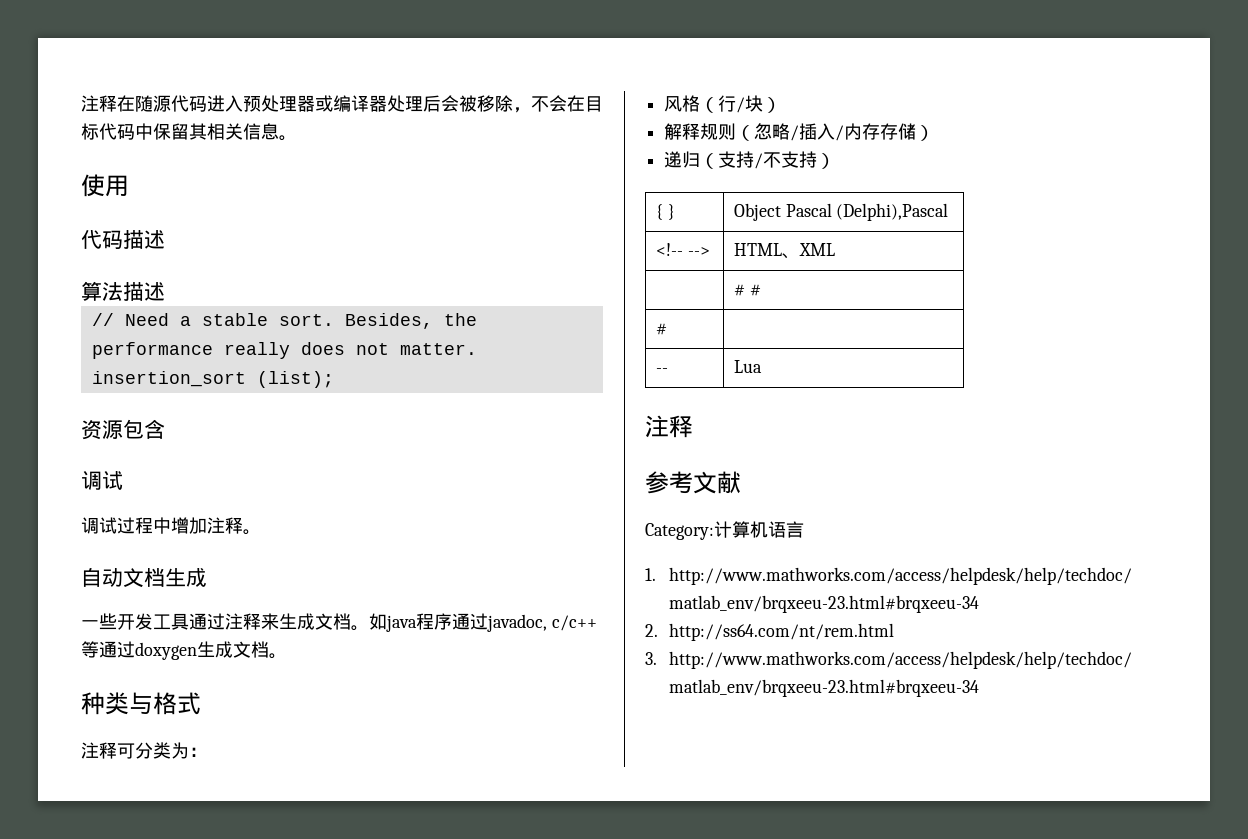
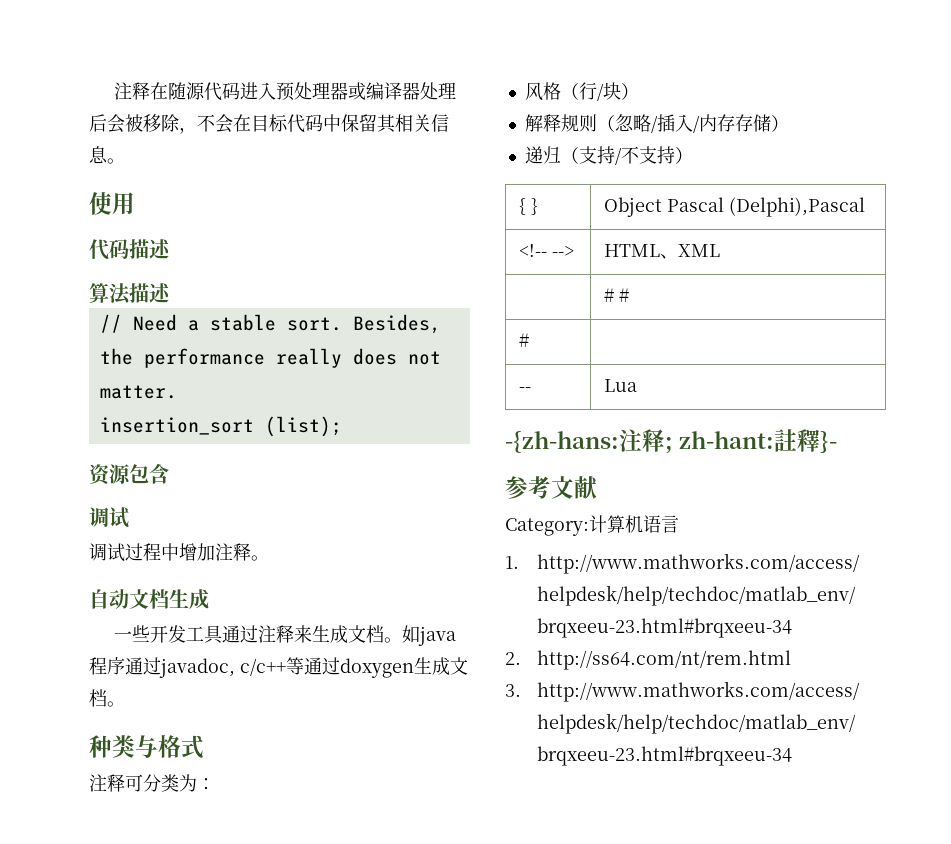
  -- | Lua
- 注释
+ -{zh-hans:注释; zh-hant:註釋}-

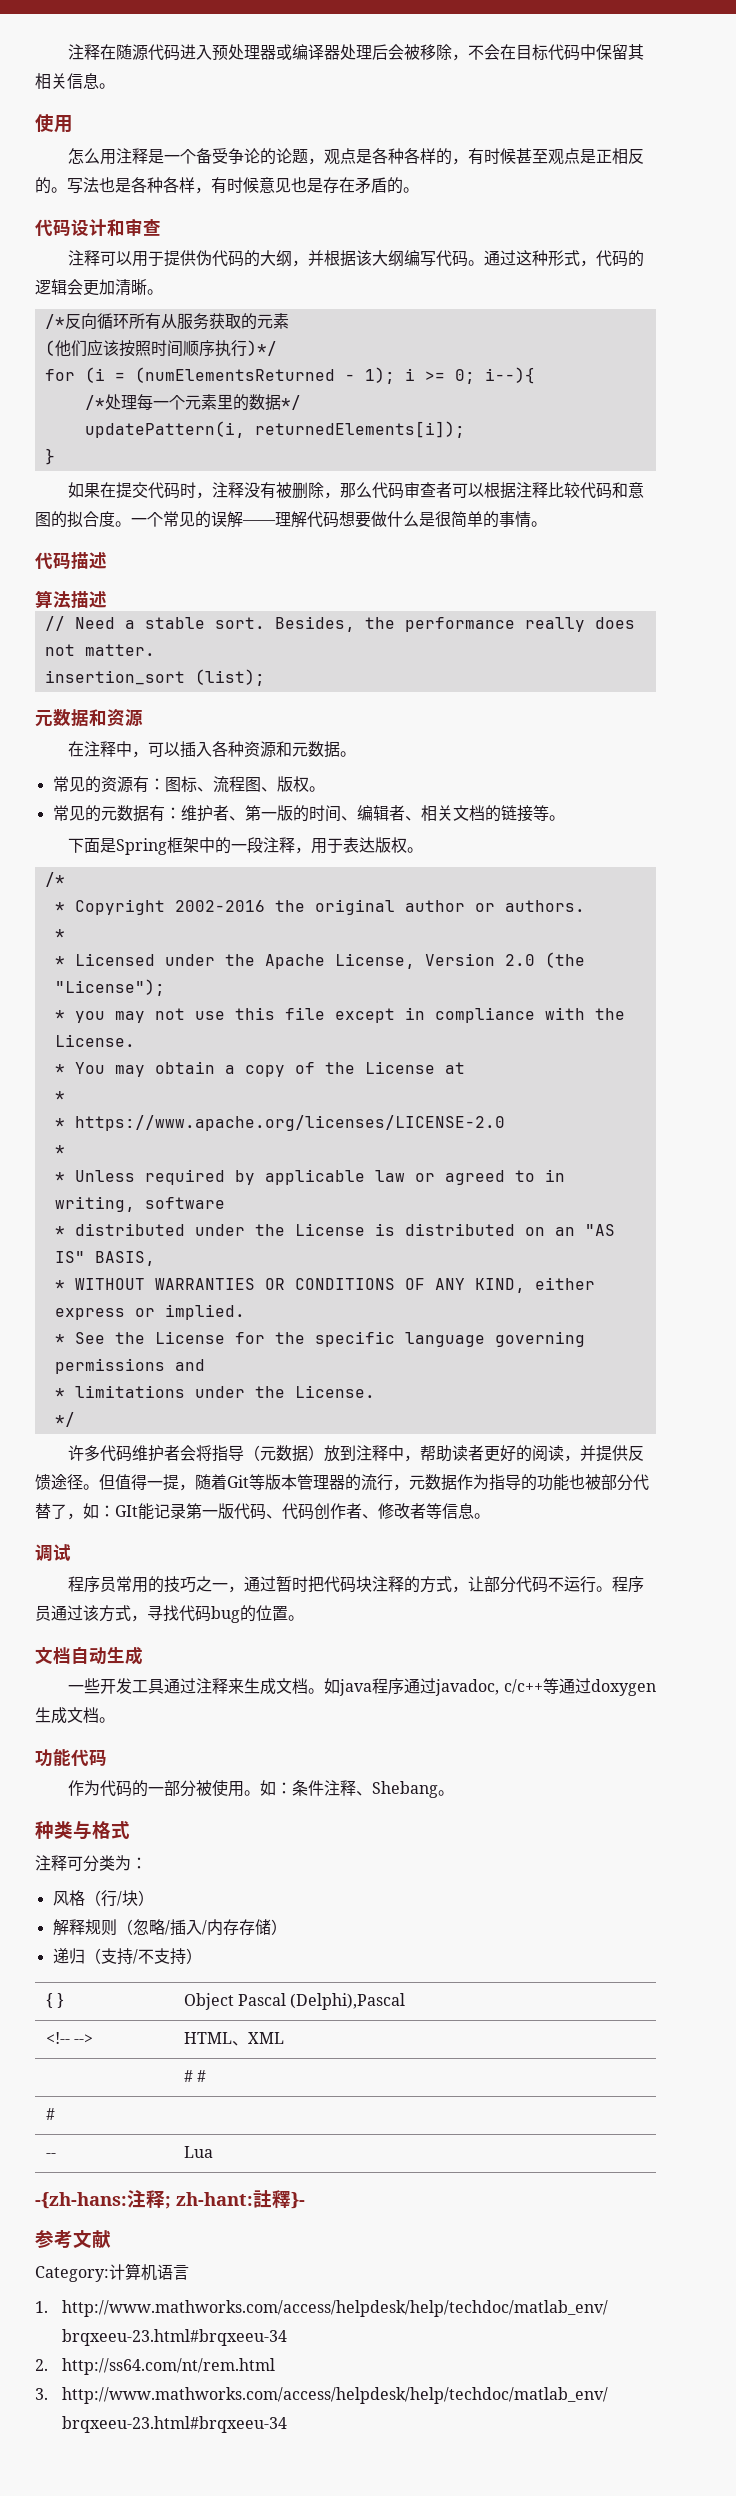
+ 怎么用注释是一个备受争论的论题，观点是各种各样的，有时候甚至观点是正相反的。写法也是各种各样，有时候意见也是存在矛盾的。
+ 代码设计和审查
+ 注释可以用于提供伪代码的大纲，并根据该大纲编写代码。通过这种形式，代码的逻辑会更加清晰。
+ /*反向循环所有从服务获取的元素
+ (他们应该按照时间顺序执行)*/
+ for (i = (numElementsReturned - 1); i >= 0; i--){
+ /*处理每一个元素里的数据*/
+ updatePattern(i, returnedElements[i]);
+ }
+ 如果在提交代码时，注释没有被删除，那么代码审查者可以根据注释比较代码和意图的拟合度。一个常见的误解——理解代码想要做什么是很简单的事情。
- 资源包含
+ 元数据和资源
+ 在注释中，可以插入各种资源和元数据。
+ 常见的资源有：图标、流程图、版权。
+ 常见的元数据有：维护者、第一版的时间、编辑者、相关文档的链接等。
+ 下面是Spring框架中的一段注释，用于表达版权。
+ /*
+ * Copyright 2002-2016 the original author or authors.
+ *
+ * Licensed under the Apache License, Version 2.0 (the "License");
+ * you may not use this file except in compliance with the License.
+ * You may obtain a copy of the License at
+ *
+ * https://www.apache.org/licenses/LICENSE-2.0
+ *
+ * Unless required by applicable law or agreed to in writing, software
+ * distributed under the License is distributed on an "AS IS" BASIS,
+ * WITHOUT WARRANTIES OR CONDITIONS OF ANY KIND, either express or implied.
+ * See the License for the specific language governing permissions and
+ * limitations under the License.
+ */
+ 许多代码维护者会将指导（元数据）放到注释中，帮助读者更好的阅读，并提供反馈途径。但值得一提，随着Git等版本管理器的流行，元数据作为指导的功能也被部分代替了，如：GIt能记录第一版代码、代码创作者、修改者等信息。
  调试
- 调试过程中增加注释。
- 自动文档生成
+ 程序员常用的技巧之一，通过暂时把代码块注释的方式，让部分代码不运行。程序员通过该方式，寻找代码bug的位置。
+ 文档自动生成
+ 功能代码
+ 作为代码的一部分被使用。如：条件注释、Shebang。

